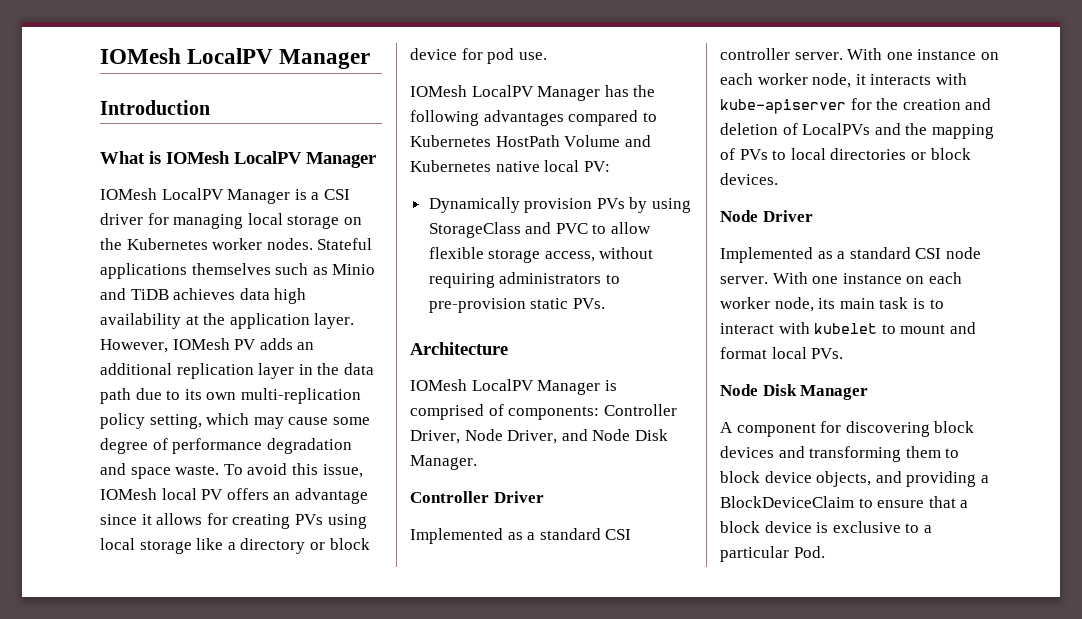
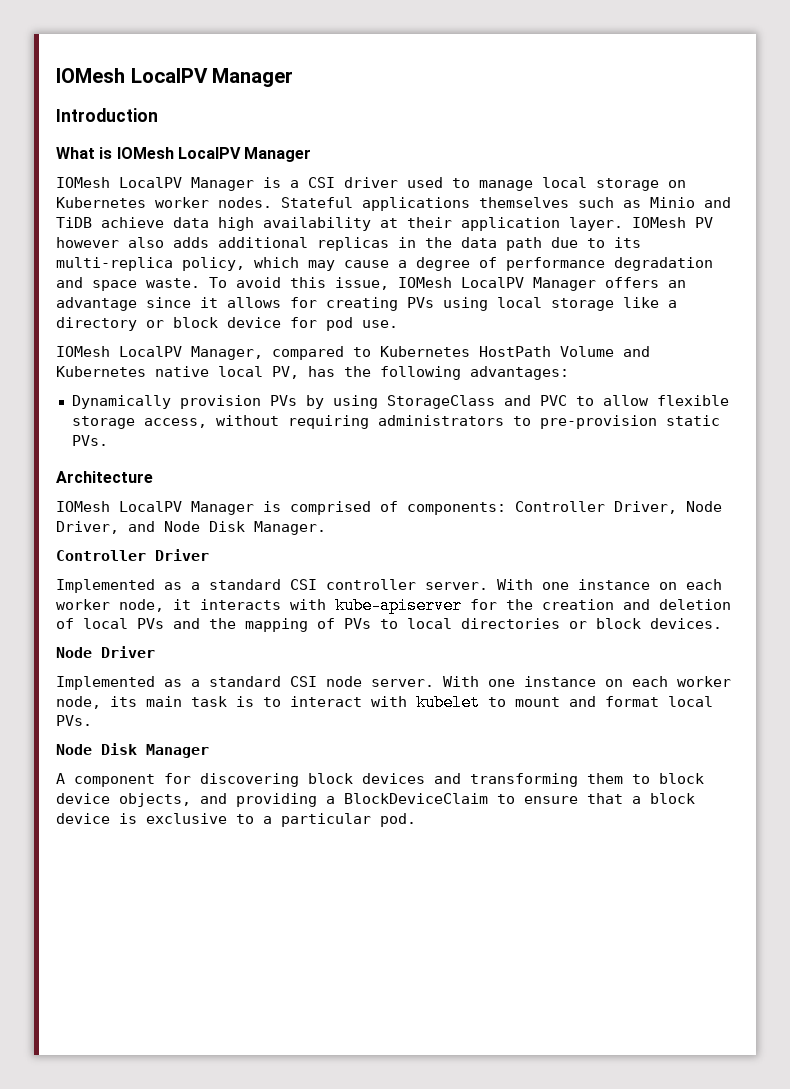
- IOMesh LocalPV Manager is a CSI driver for managing local storage on the Kubernetes worker nodes.
+ IOMesh LocalPV Manager is a CSI driver used to manage local storage on Kubernetes worker nodes.
- Stateful applications themselves such as Minio and TiDB achieves data high availability at the application layer.
+ Stateful applications themselves such as Minio and TiDB achieve data high availability at their application layer.
- However, IOMesh PV adds an additional replication layer in the data path due to its own multi-replication policy setting, which may cause some degree of performance degradation and space waste.
+ IOMesh PV however also adds additional replicas in the data path due to its multi-replica policy, which may cause a degree of performance degradation and space waste.
- To avoid this issue, IOMesh local PV offers an advantage since it allows for creating PVs using local storage like a directory or block device for pod use.
+ To avoid this issue, IOMesh LocalPV Manager offers an advantage since it allows for creating PVs using local storage like a directory or block device for pod use.
- IOMesh LocalPV Manager has the following advantages compared to Kubernetes HostPath Volume and Kubernetes native local PV:
+ IOMesh LocalPV Manager, compared to Kubernetes HostPath Volume and Kubernetes native local PV, has the following advantages:
- With one instance on each worker node, it interacts with kube-apiserver for the creation and deletion of LocalPVs and the mapping of PVs to local directories or block devices.
+ With one instance on each worker node, it interacts with kube-apiserver for the creation and deletion of local PVs and the mapping of PVs to local directories or block devices.
- A component for discovering block devices and transforming them to block device objects, and providing a BlockDeviceClaim to ensure that a block device is exclusive to a particular Pod.
+ A component for discovering block devices and transforming them to block device objects, and providing a BlockDeviceClaim to ensure that a block device is exclusive to a particular pod.

